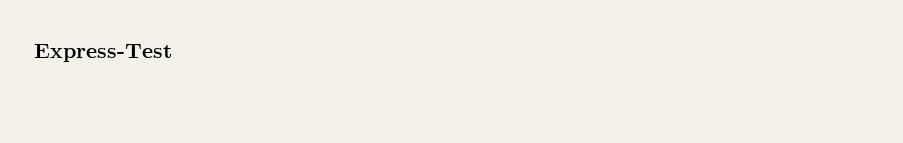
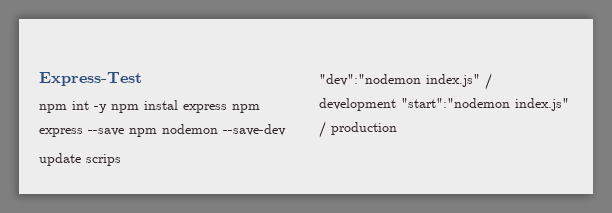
+ npm int -y npm instal express npm express --save npm nodemon --save-dev
+ update scrips
+ "dev":"nodemon index.js" / development "start":"nodemon index.js" / production

